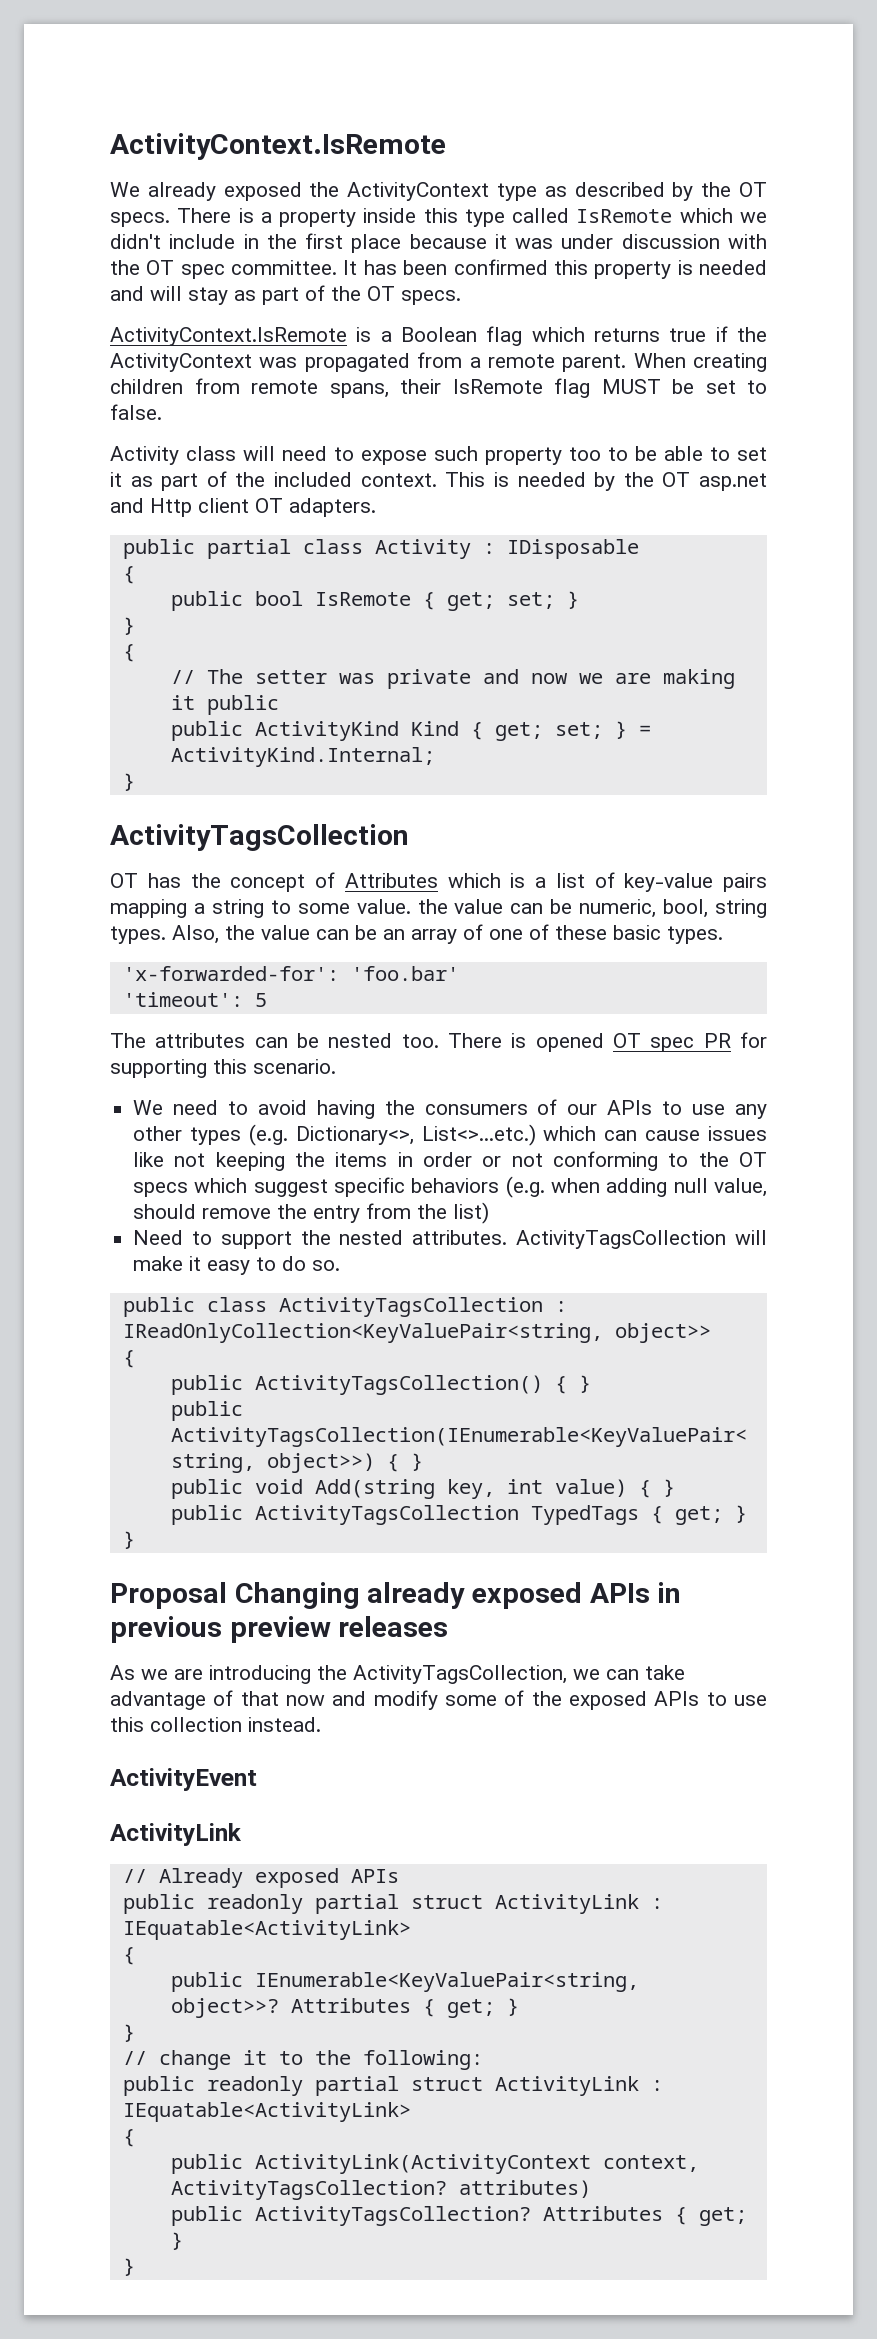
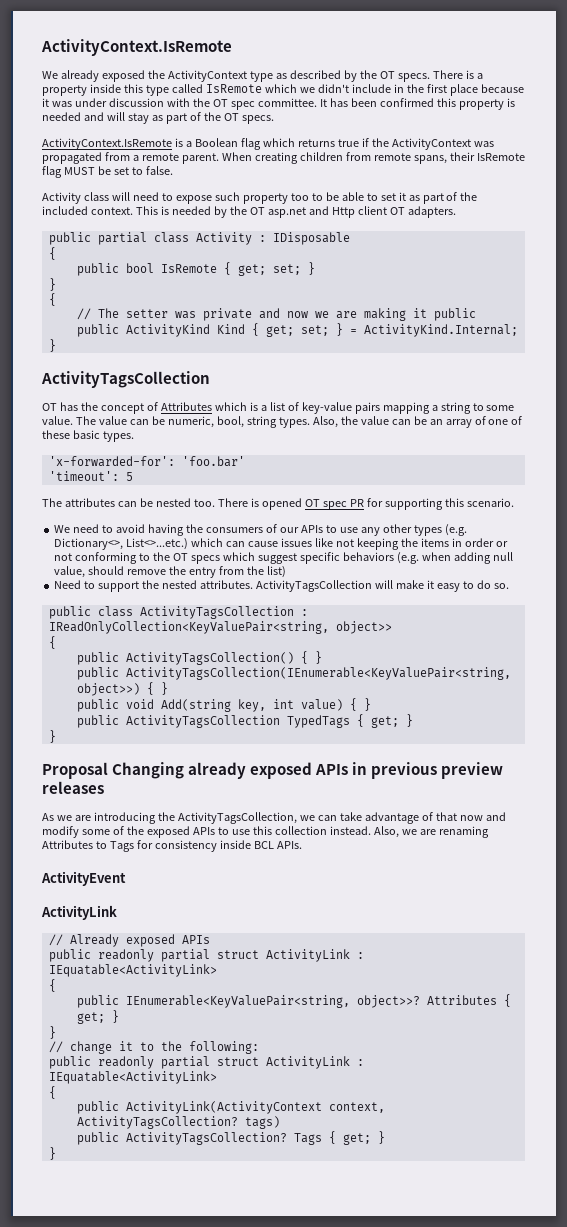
- OT has the concept of Attributes which is a list of key-value pairs mapping a string to some value. the value can be numeric, bool, string types.
+ OT has the concept of Attributes which is a list of key-value pairs mapping a string to some value. The value can be numeric, bool, string types.
+ Also, we are renaming Attributes to Tags for consistency inside BCL APIs.
- public ActivityLink(ActivityContext context, ActivityTagsCollection? attributes)
+ public ActivityLink(ActivityContext context, ActivityTagsCollection? tags)
- public ActivityTagsCollection? Attributes { get; }
+ public ActivityTagsCollection? Tags { get; }

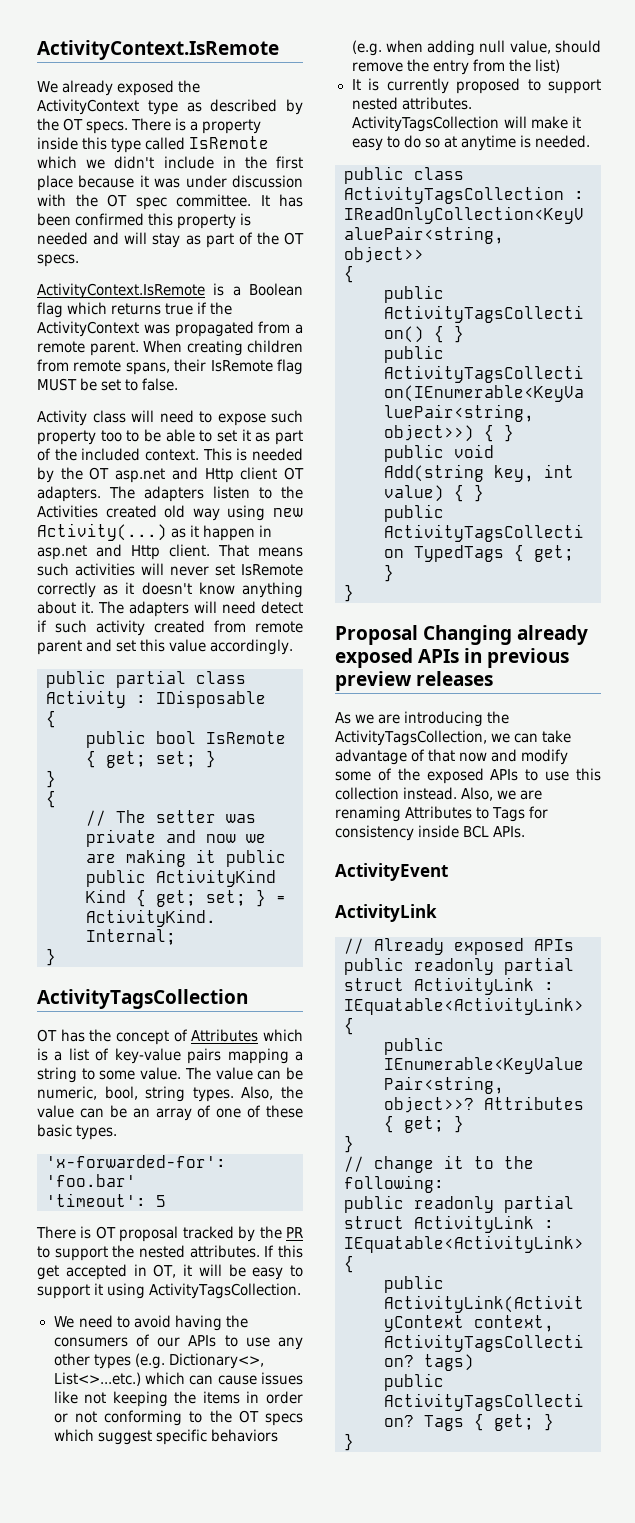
+ The adapters listen to the Activities created old way using new Activity(...) as it happen in asp.net and Http client. That means such activities will never set IsRemote correctly as it doesn't know anything about it. The adapters will need detect if such activity created from remote parent and set this value accordingly.
- The attributes can be nested too. There is opened OT spec PR for supporting this scenario.
+ There is OT proposal tracked by the PR to support the nested attributes. If this get accepted in OT, it will be easy to support it using ActivityTagsCollection.
- Need to support the nested attributes.
+ It is currently proposed to support nested attributes.
- ActivityTagsCollection will make it easy to do so.
+ ActivityTagsCollection will make it easy to do so at anytime is needed.

